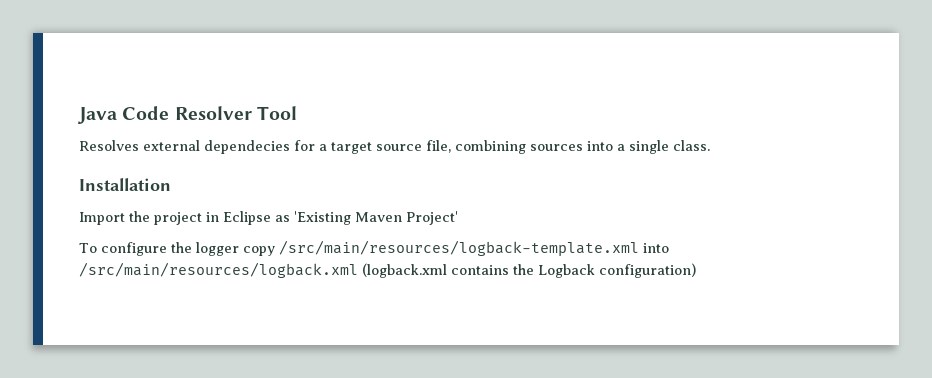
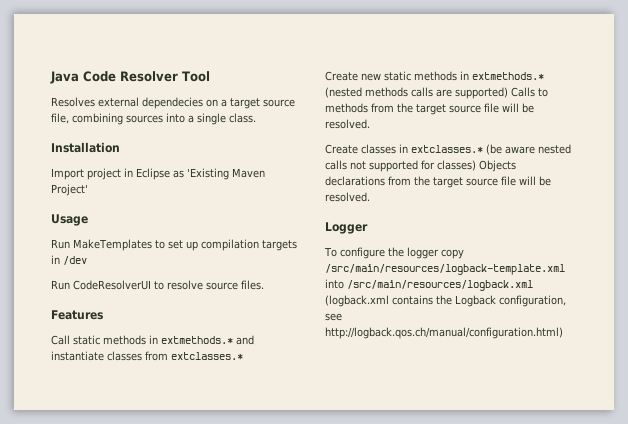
- Resolves external dependecies for a target source file, combining sources into a single class.
+ Resolves external dependecies on a target source file, combining sources into a single class.
- Import the project in Eclipse as 'Existing Maven Project'
+ Import project in Eclipse as 'Existing Maven Project'
+ Usage
+ Run MakeTemplates to set up compilation targets in /dev
+ Run CodeResolverUI to resolve source files.
+ Features
+ Call static methods in extmethods.* and instantiate classes from extclasses.*
+ Create new static methods in extmethods.* (nested methods calls are supported) Calls to methods from the target source file will be resolved.
+ Create classes in extclasses.* (be aware nested calls not supported for classes) Objects declarations from the target source file will be resolved.
+ Logger
- To configure the logger copy /src/main/resources/logback-template.xml into /src/main/resources/logback.xml (logback.xml contains the Logback configuration)
+ To configure the logger copy /src/main/resources/logback-template.xml into /src/main/resources/logback.xml (logback.xml contains the Logback configuration, see http://logback.qos.ch/manual/configuration.html)

